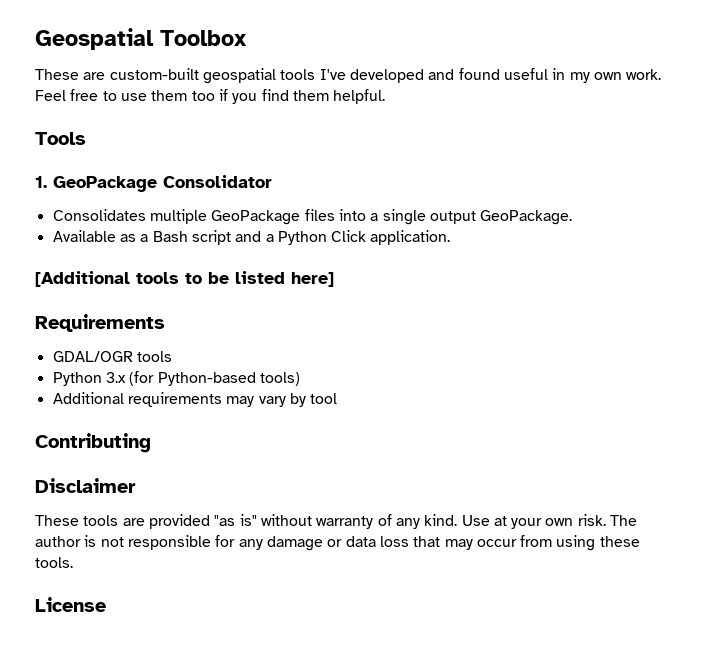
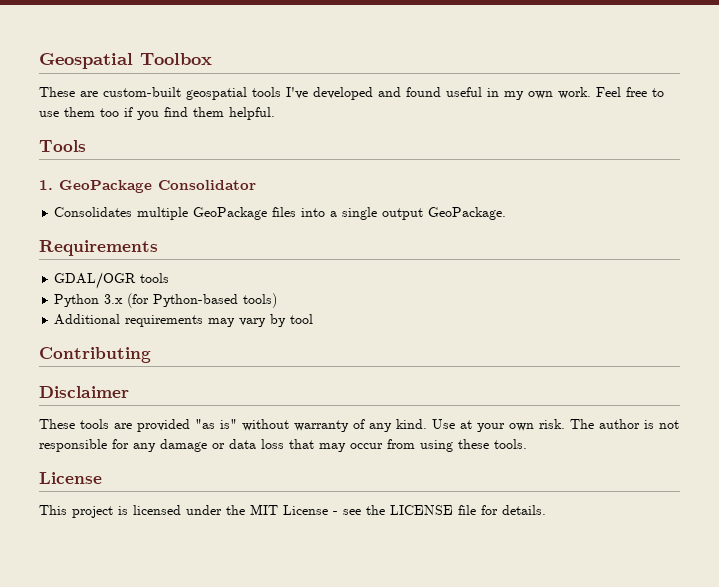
- Available as a Bash script and a Python Click application.
- [Additional tools to be listed here]
+ This project is licensed under the MIT License - see the LICENSE file for details.

